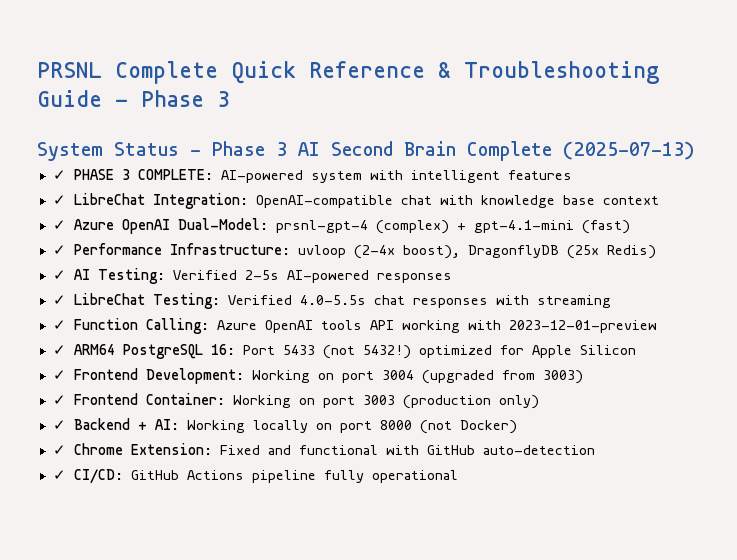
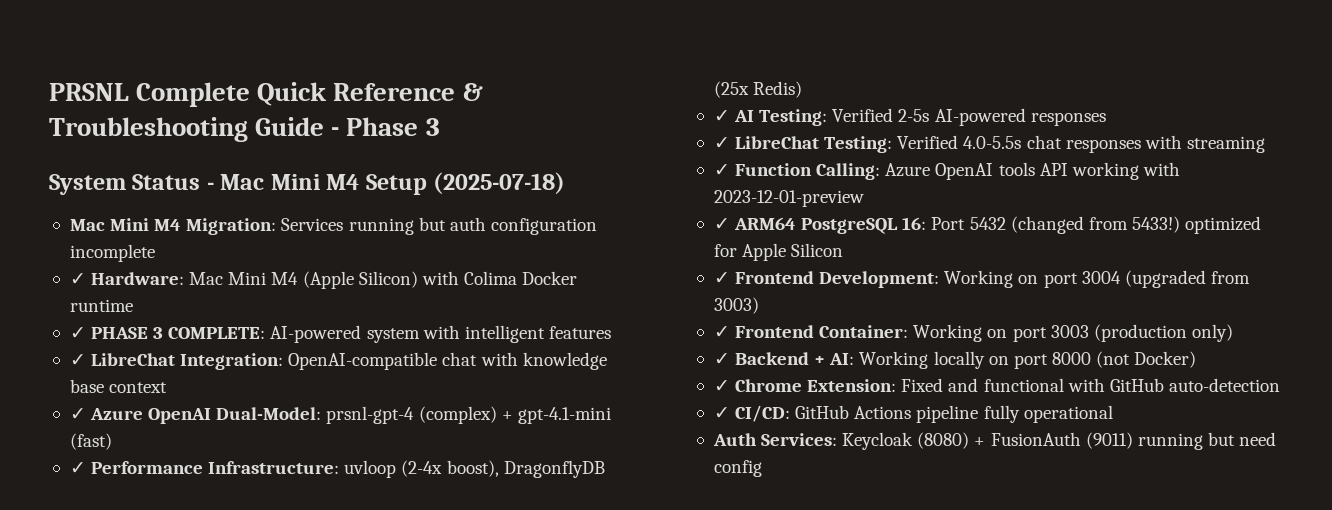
- System Status - Phase 3 AI Second Brain Complete (2025-07-13)
+ System Status - Mac Mini M4 Setup (2025-07-18)
+ Mac Mini M4 Migration: Services running but auth configuration incomplete
+ ✓ Hardware: Mac Mini M4 (Apple Silicon) with Colima Docker runtime
- ✓ ARM64 PostgreSQL 16: Port 5433 (not 5432!) optimized for Apple Silicon
+ ✓ ARM64 PostgreSQL 16: Port 5432 (changed from 5433!) optimized for Apple Silicon
+ Auth Services: Keycloak (8080) + FusionAuth (9011) running but need config

